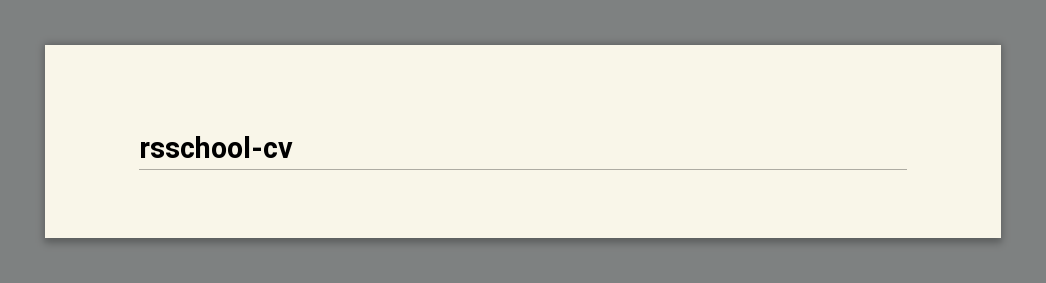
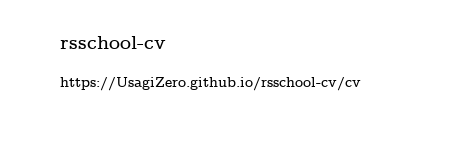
+ https://UsagiZero.github.io/rsschool-cv/cv

